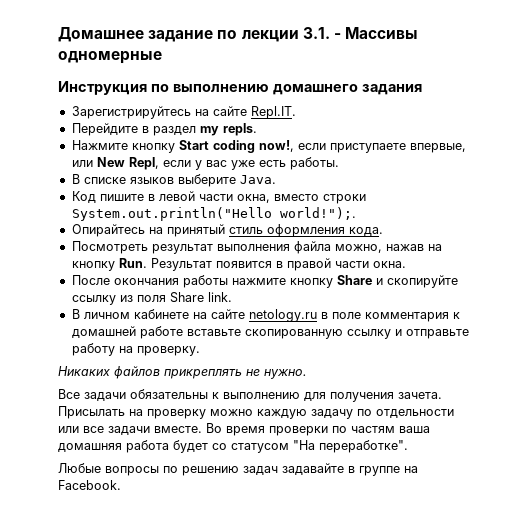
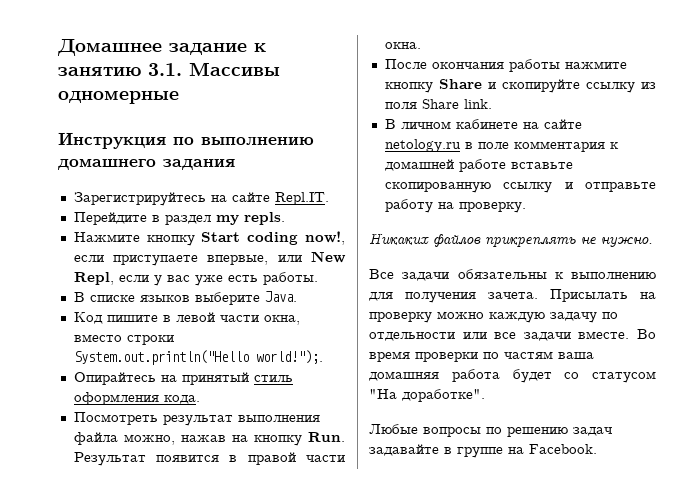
- Домашнее задание по лекции 3.1. - Массивы одномерные
+ Домашнее задание к занятию 3.1. Массивы одномерные
- Во время проверки по частям ваша домашняя работа будет со статусом "На переработке".
+ Во время проверки по частям ваша домашняя работа будет со статусом "На доработке".

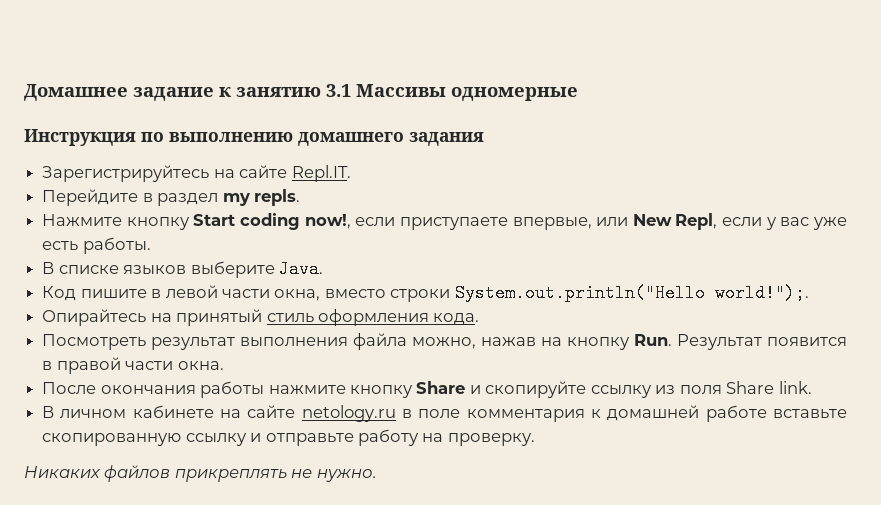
- Домашнее задание к занятию 3.1. Массивы одномерные
+ Домашнее задание к занятию 3.1 Массивы одномерные
- Все задачи обязательны к выполнению для получения зачета. Присылать на проверку можно каждую задачу по отдельности или все задачи вместе. Во время проверки по частям ваша домашняя работа будет со статусом "На доработке".
- Любые вопросы по решению задач задавайте в группе на Facebook.

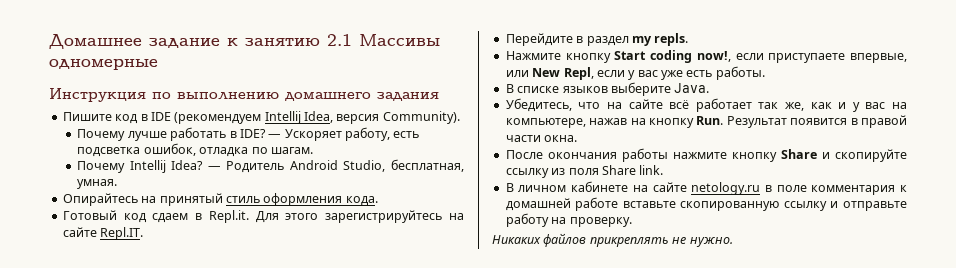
- Домашнее задание к занятию 3.1 Массивы одномерные
+ Домашнее задание к занятию 2.1 Массивы одномерные
- Зарегистрируйтесь на сайте Repl.IT.
+ Пишите код в IDE (рекомендуем Intellij Idea, версия Community).
+ Почему лучше работать в IDE? — Ускоряет работу, есть подсветка ошибок, отладка по шагам.
+ Почему Intellij Idea? — Родитель Android Studio, бесплатная, умная.
+ Опирайтесь на принятый стиль оформления кода.
+ Готовый код сдаем в Repl.it. Для этого зарегистрируйтесь на сайте Repl.IT.
- Код пишите в левой части окна, вместо строки System.out.println("Hello world!");.
- Опирайтесь на принятый стиль оформления кода.
- Посмотреть результат выполнения файла можно, нажав на кнопку Run. Результат появится в правой части окна.
+ Убедитесь, что на сайте всё работает так же, как и у вас на компьютере, нажав на кнопку Run. Результат появится в правой части окна.

